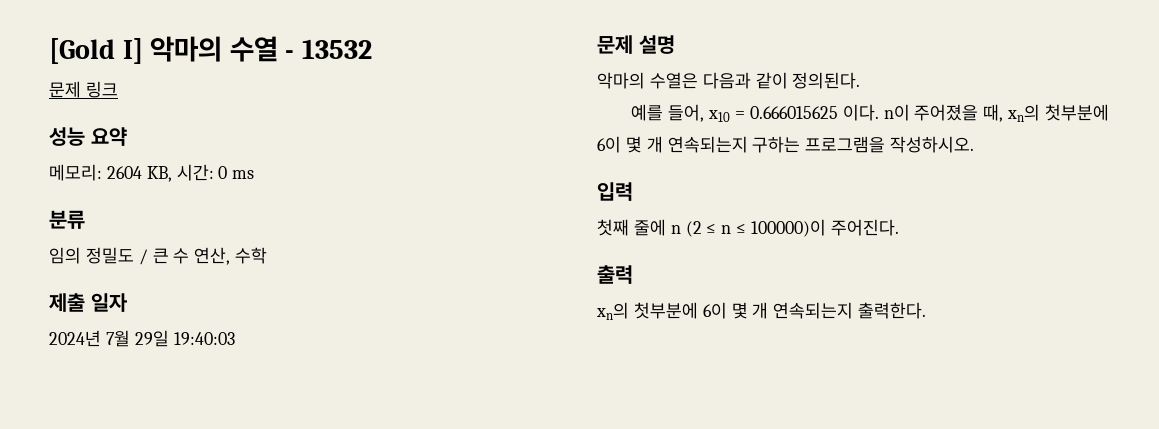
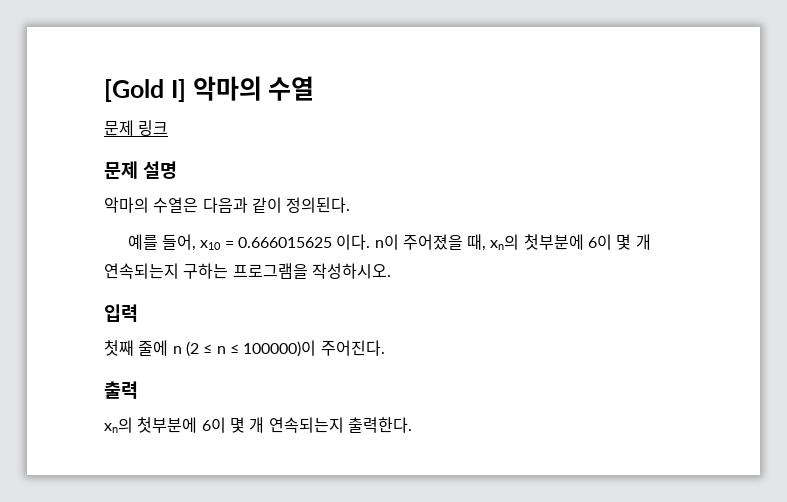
- [Gold I] 악마의 수열 - 13532
+ [Gold I] 악마의 수열
- 성능 요약
- 메모리: 2604 KB, 시간: 0 ms
- 분류
- 임의 정밀도 / 큰 수 연산, 수학
- 제출 일자
- 2024년 7월 29일 19:40:03

